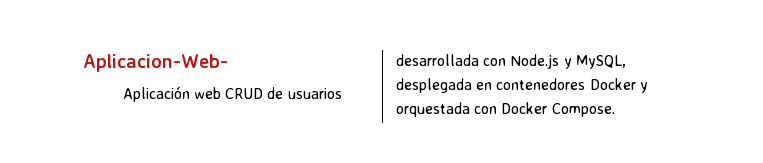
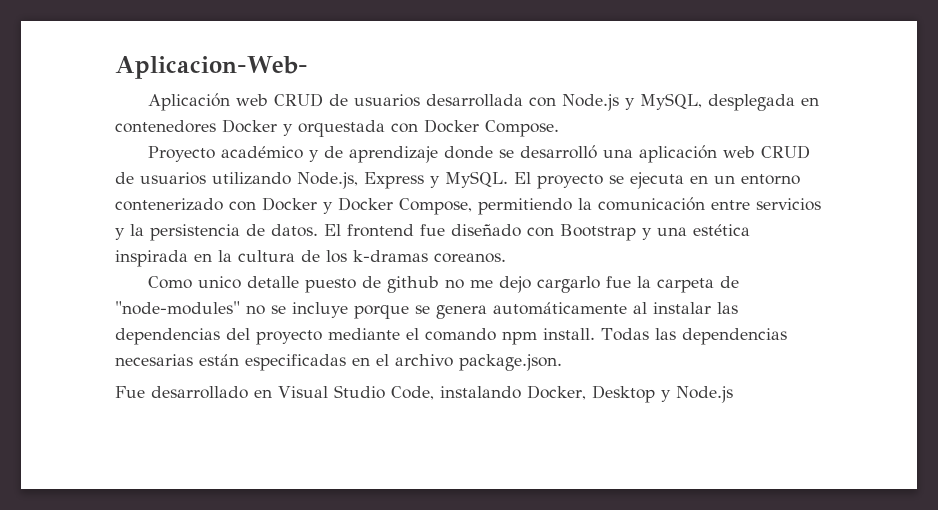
+ Proyecto académico y de aprendizaje donde se desarrolló una aplicación web CRUD de usuarios utilizando Node.js, Express y MySQL. El proyecto se ejecuta en un entorno contenerizado con Docker y Docker Compose, permitiendo la comunicación entre servicios y la persistencia de datos. El frontend fue diseñado con Bootstrap y una estética inspirada en la cultura de los k-dramas coreanos.
+ Como unico detalle puesto de github no me dejo cargarlo fue la carpeta de "node-modules" no se incluye porque se genera automáticamente al instalar las dependencias del proyecto mediante el comando npm install. Todas las dependencias necesarias están especificadas en el archivo package.json.
+ Fue desarrollado en Visual Studio Code, instalando Docker, Desktop y Node.js

